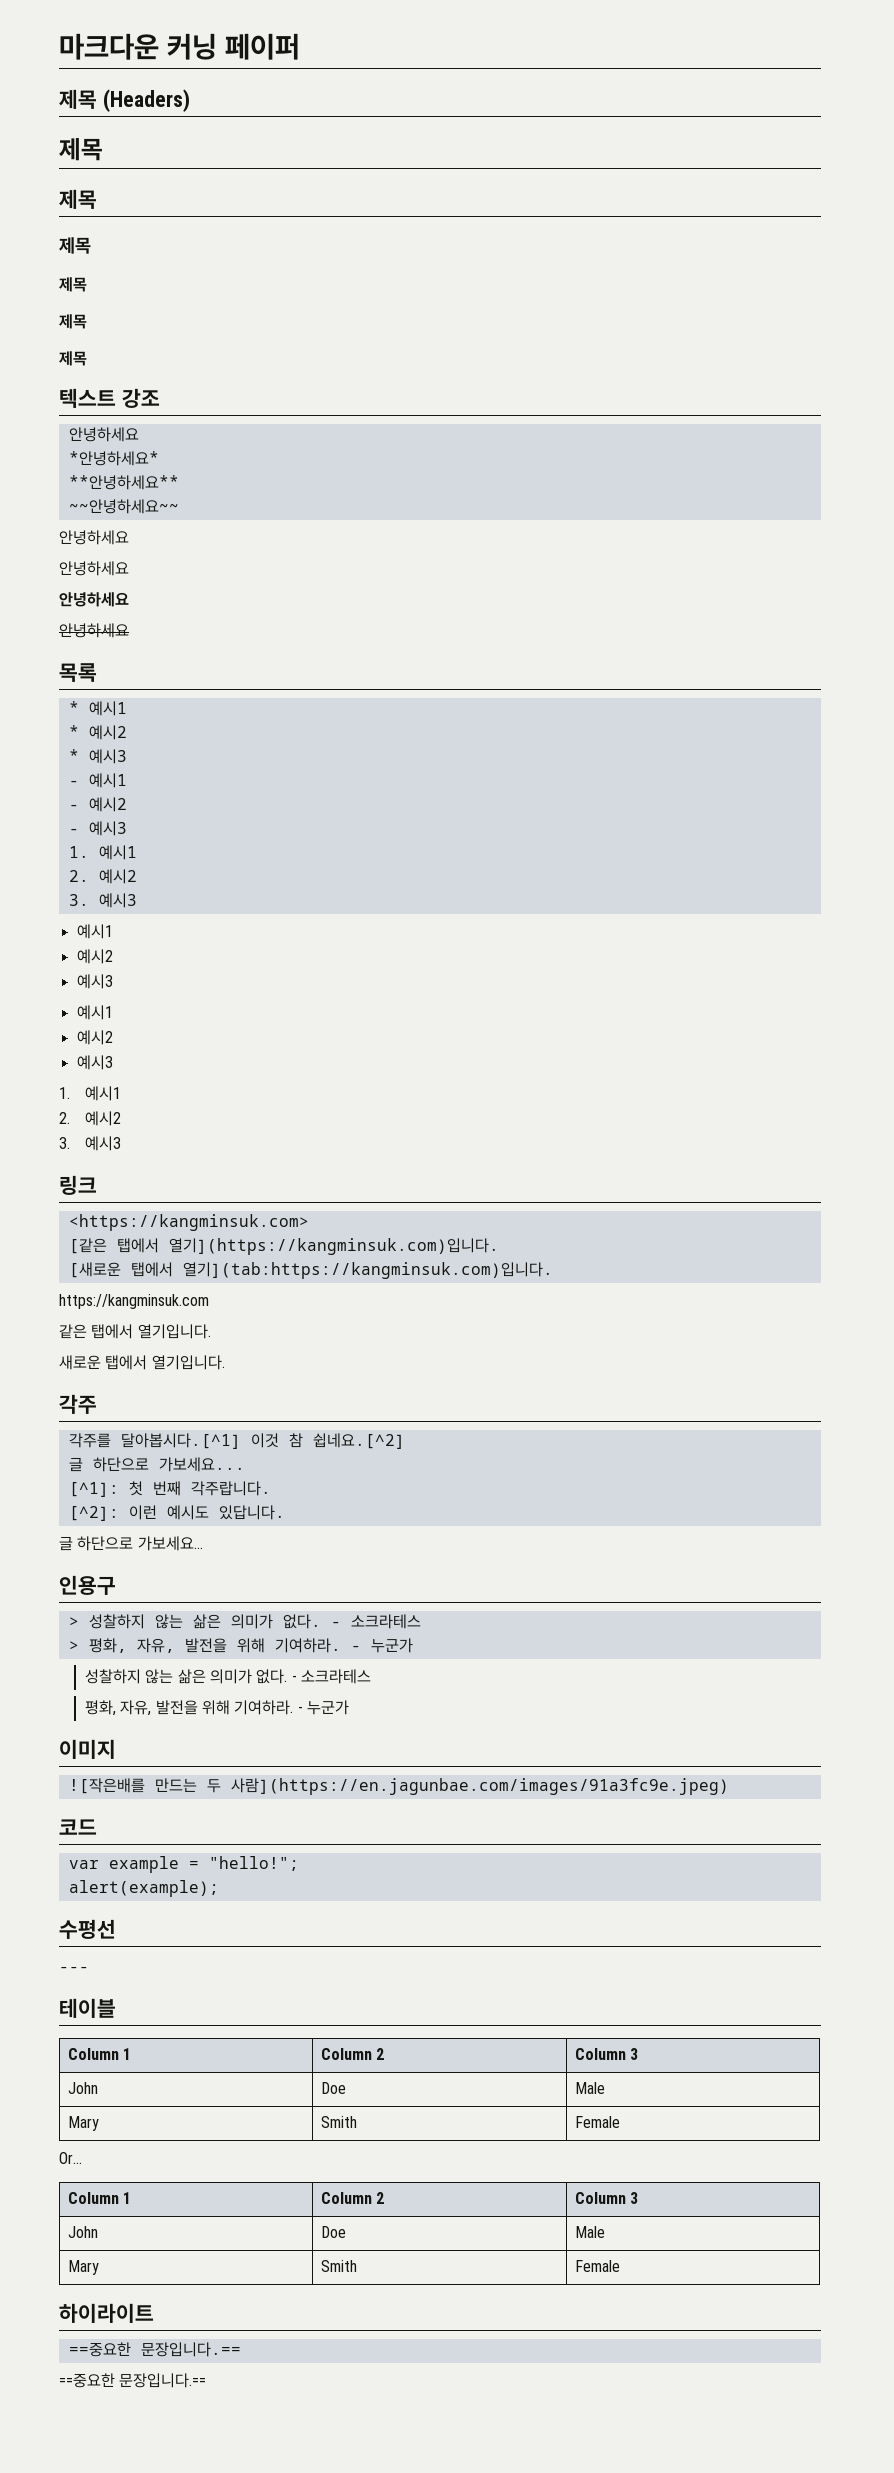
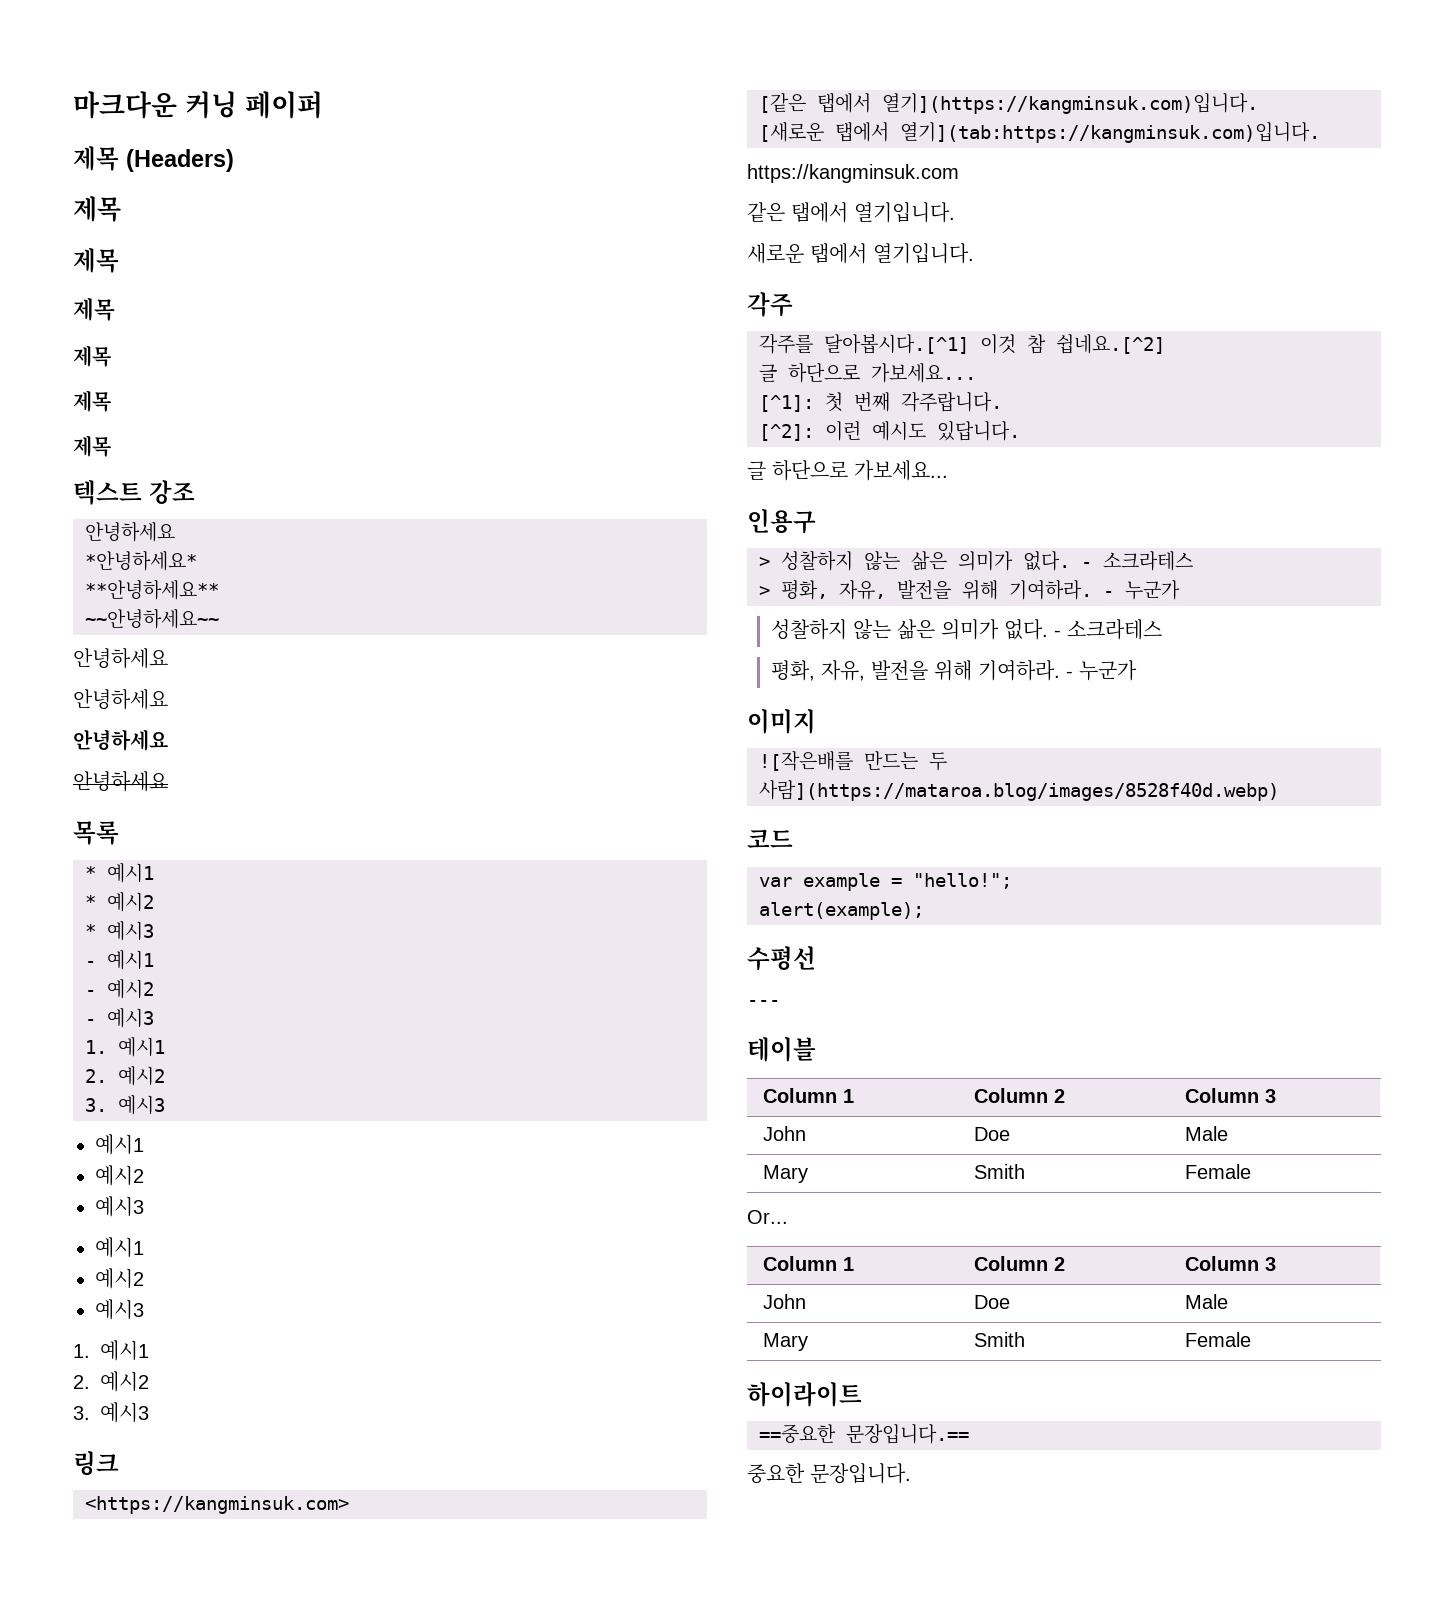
- ![작은배를 만드는 두 사람](https://en.jagunbae.com/images/91a3fc9e.jpeg)
+ ![작은배를 만드는 두 사람](https://mataroa.blog/images/8528f40d.webp)
  하이라이트
  ==중요한 문장입니다.==
- ==중요한 문장입니다.==
+ 중요한 문장입니다.

